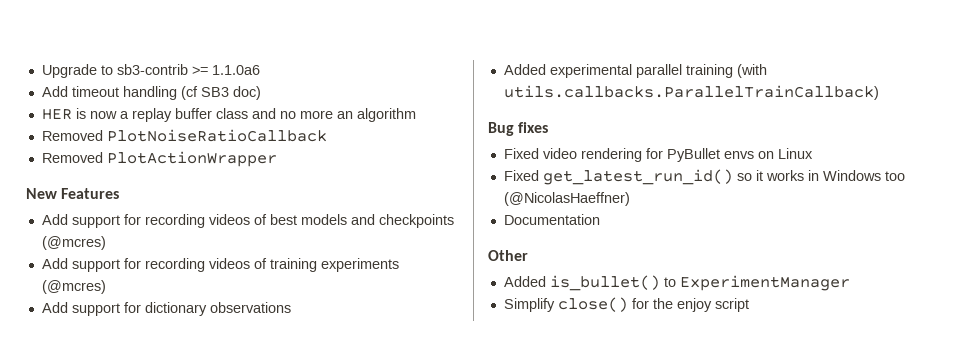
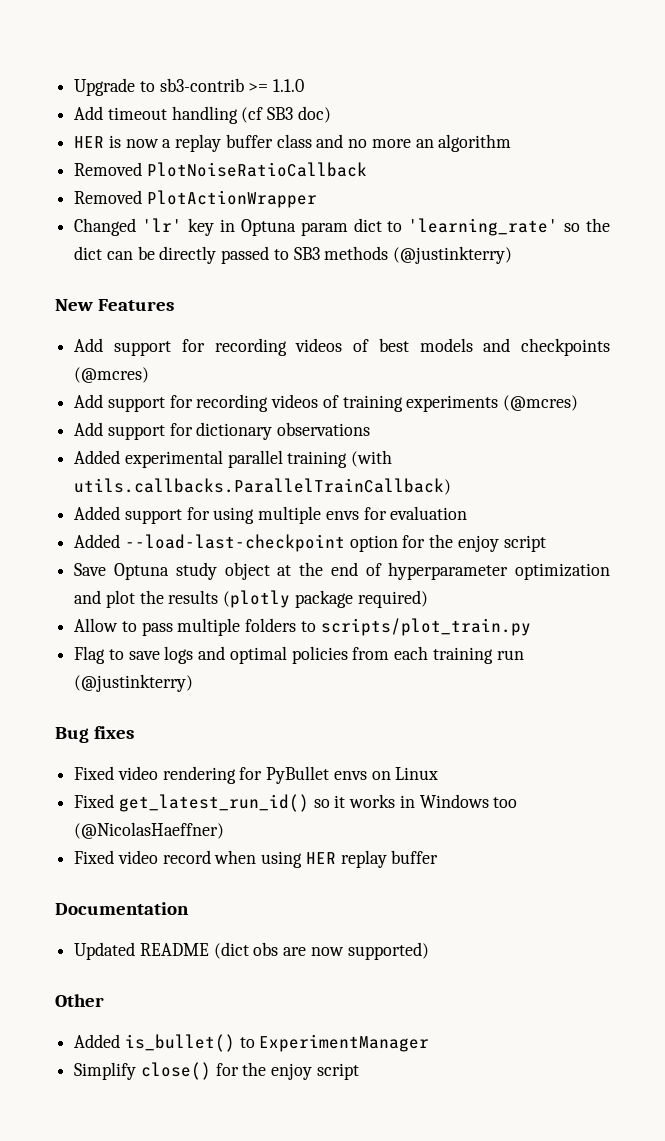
- Upgrade to sb3-contrib >= 1.1.0a6
+ Upgrade to sb3-contrib >= 1.1.0
+ Changed 'lr' key in Optuna param dict to 'learning_rate' so the dict can be directly passed to SB3 methods (@justinkterry)
+ Added support for using multiple envs for evaluation
+ Added --load-last-checkpoint option for the enjoy script
+ Save Optuna study object at the end of hyperparameter optimization and plot the results (plotly package required)
+ Allow to pass multiple folders to scripts/plot_train.py
+ Flag to save logs and optimal policies from each training run (@justinkterry)
+ Fixed video record when using HER replay buffer
  Documentation
+ Updated README (dict obs are now supported)

